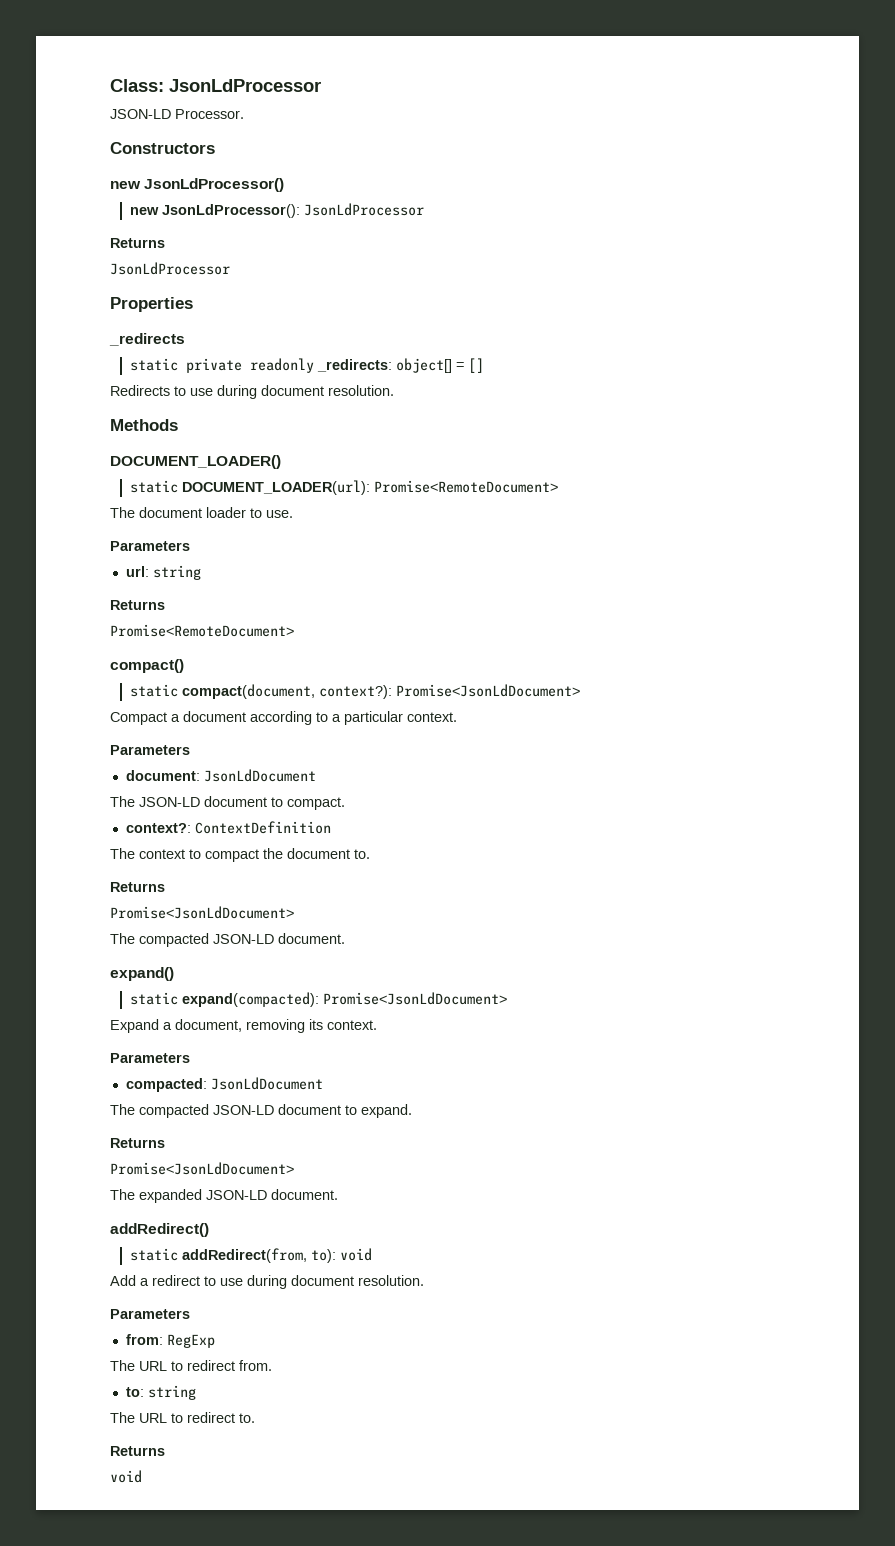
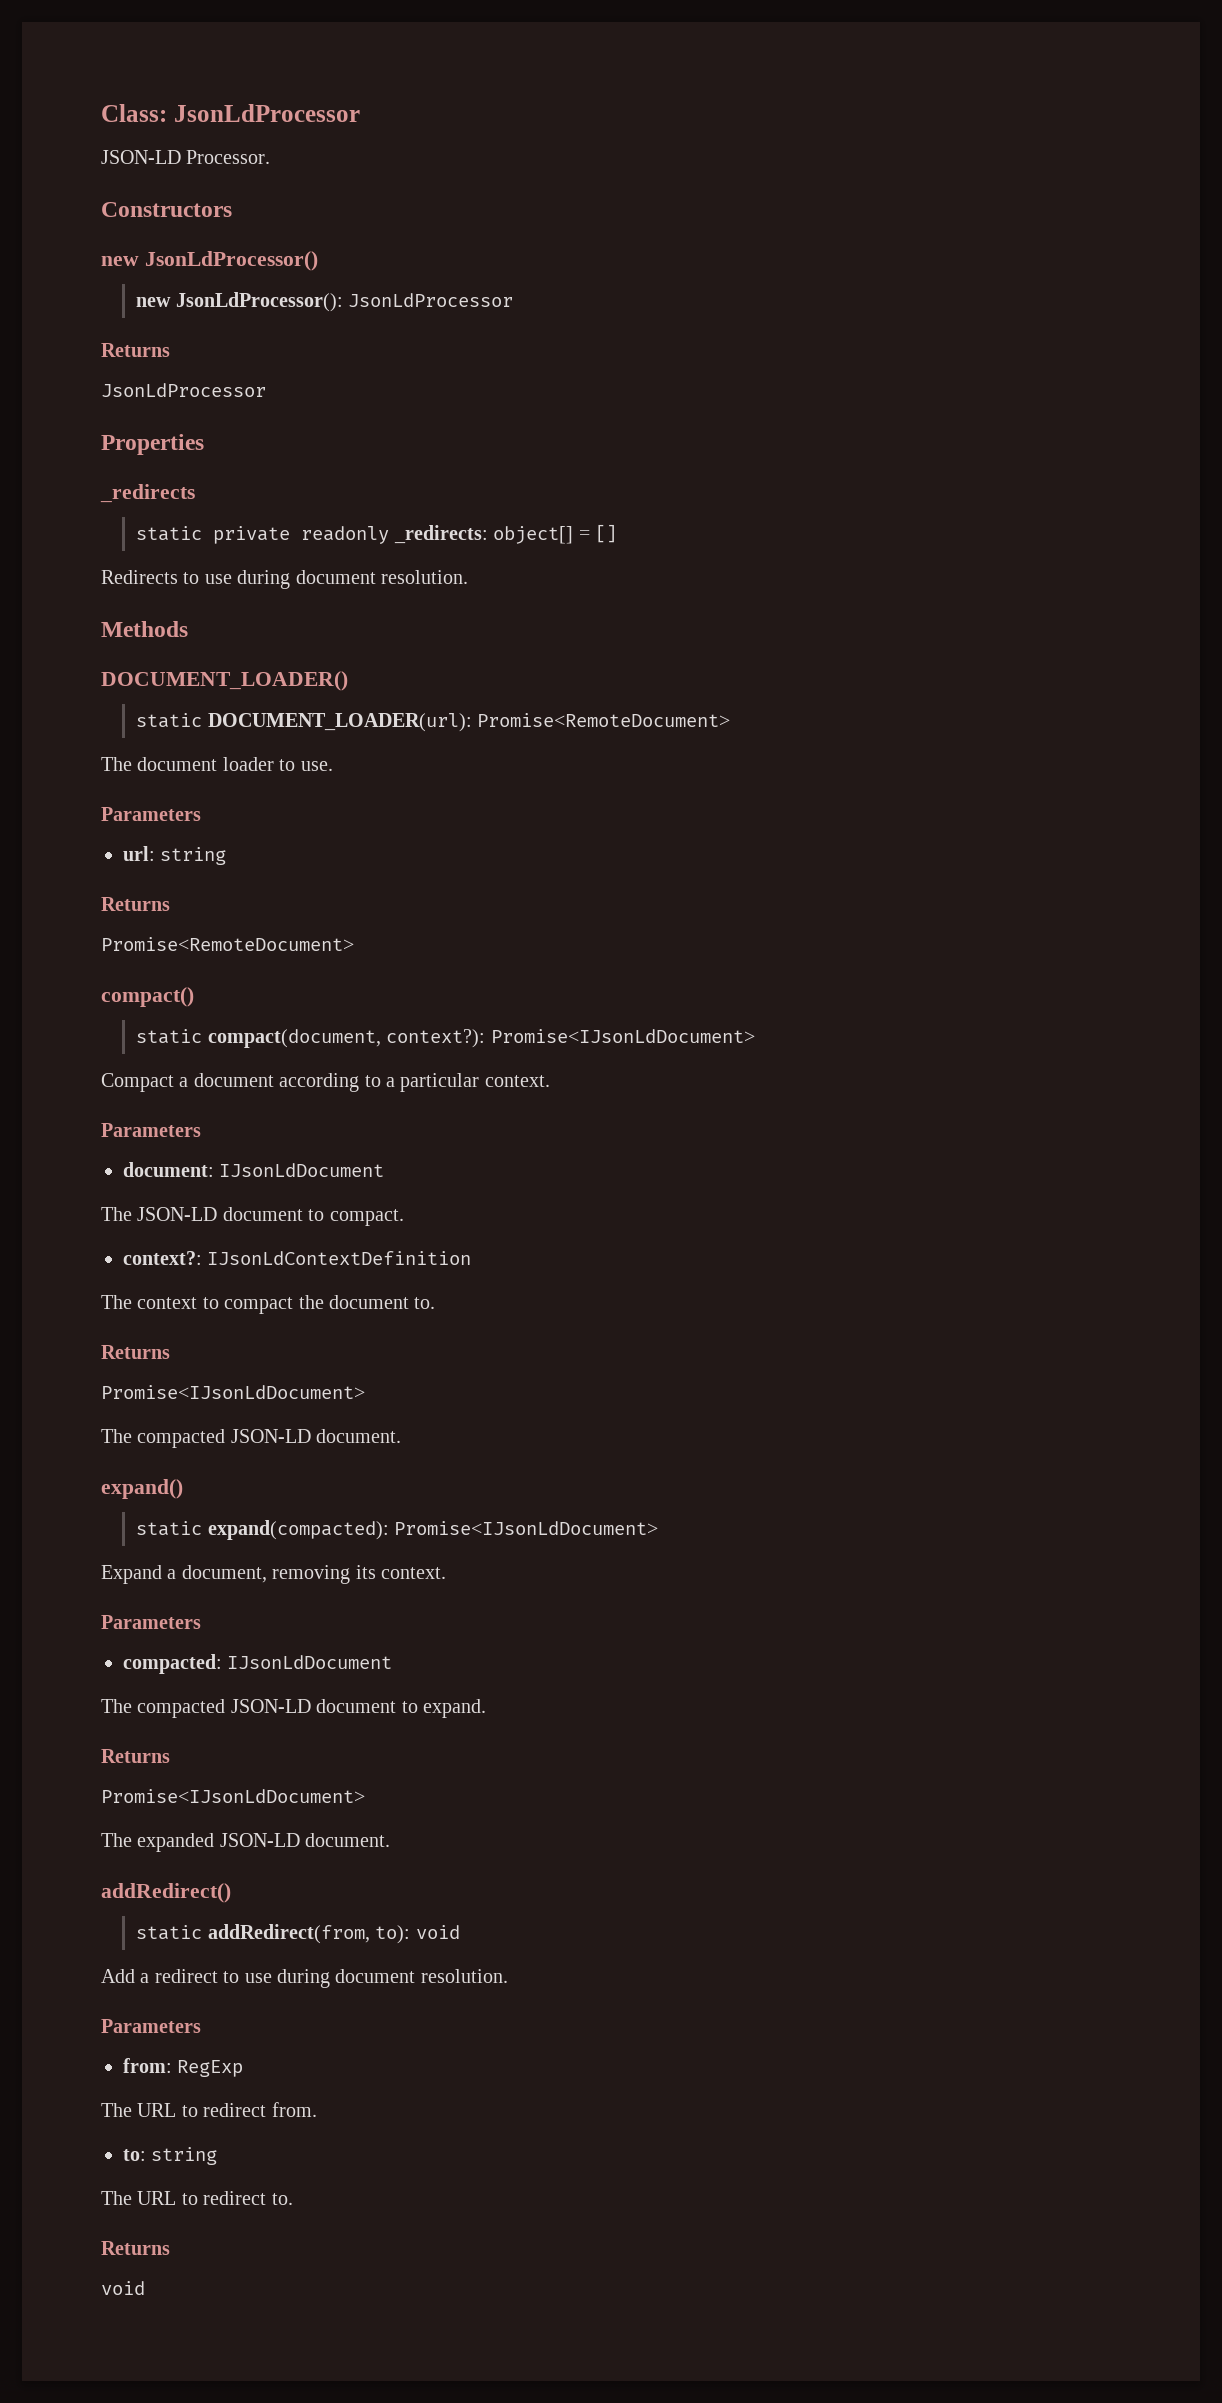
- static compact(document, context?): Promise<JsonLdDocument>
+ static compact(document, context?): Promise<IJsonLdDocument>
- document: JsonLdDocument
+ document: IJsonLdDocument
- context?: ContextDefinition
+ context?: IJsonLdContextDefinition
  The context to compact the document to.
  Returns
- Promise<JsonLdDocument>
+ Promise<IJsonLdDocument>
- static expand(compacted): Promise<JsonLdDocument>
+ static expand(compacted): Promise<IJsonLdDocument>
- compacted: JsonLdDocument
+ compacted: IJsonLdDocument
  The compacted JSON-LD document to expand.
  Returns
- Promise<JsonLdDocument>
+ Promise<IJsonLdDocument>

